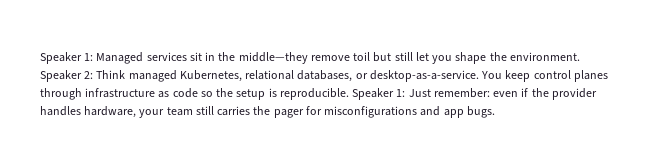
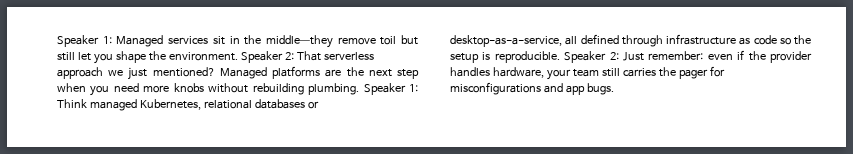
- Speaker 2: Think managed Kubernetes, relational databases, or desktop-as-a-service. You keep control planes through infrastructure as code so the setup is reproducible.
+ Speaker 2: That serverless approach we just mentioned? Managed platforms are the next step when you need more knobs without rebuilding plumbing. Speaker 1: Think managed Kubernetes, relational databases or desktop-as-a-service, all defined through infrastructure as code so the setup is reproducible.
- Speaker 1: Just remember: even if the provider handles hardware, your team still carries the pager for misconfigurations and app bugs.
+ Speaker 2: Just remember: even if the provider handles hardware, your team still carries the pager for misconfigurations and app bugs.

